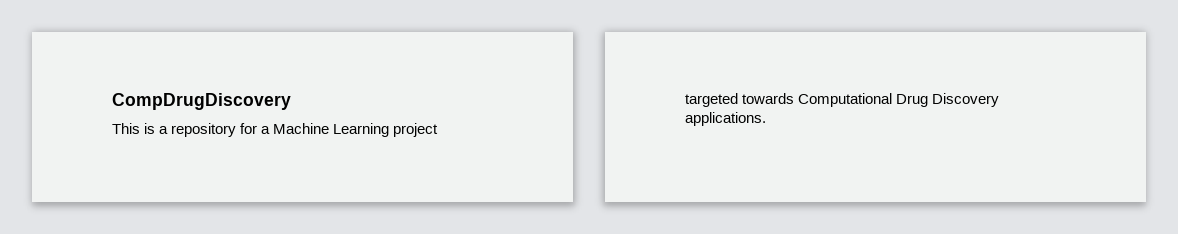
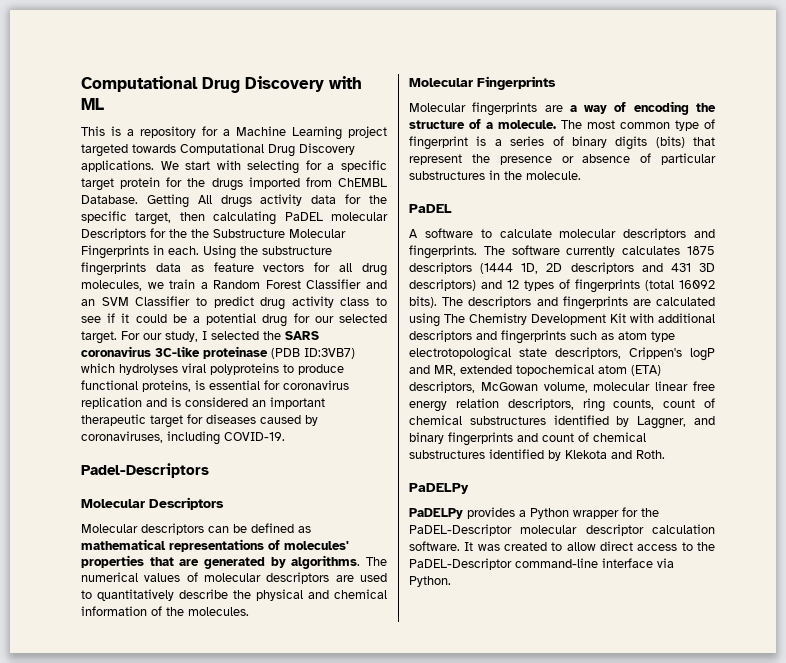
- CompDrugDiscovery
+ Computational Drug Discovery with ML
+ We start with selecting for a specific target protein for the drugs imported from ChEMBL Database. Getting All drugs activity data for the specific target, then calculating PaDEL molecular Descriptors for the the Substructure Molecular Fingerprints in each. Using the substructure fingerprints data as feature vectors for all drug molecules, we train a Random Forest Classifier and an SVM Classifier to predict drug activity class to see if it could be a potential drug for our selected target. For our study, I selected the SARS coronavirus 3C-like proteinase (PDB ID:3VB7) which hydrolyses viral polyproteins to produce functional proteins, is essential for coronavirus replication and is considered an important therapeutic target for diseases caused by coronaviruses, including COVID-19.
+ Padel-Descriptors
+ Molecular Descriptors
+ Molecular descriptors can be defined as mathematical representations of molecules' properties that are generated by algorithms. The numerical values of molecular descriptors are used to quantitatively describe the physical and chemical information of the molecules.
+ Molecular Fingerprints
+ Molecular fingerprints are a way of encoding the structure of a molecule. The most common type of fingerprint is a series of binary digits (bits) that represent the presence or absence of particular substructures in the molecule.
+ PaDEL
+ A software to calculate molecular descriptors and fingerprints. The software currently calculates 1875 descriptors (1444 1D, 2D descriptors and 431 3D descriptors) and 12 types of fingerprints (total 16092 bits). The descriptors and fingerprints are calculated using The Chemistry Development Kit with additional descriptors and fingerprints such as atom type electrotopological state descriptors, Crippen's logP and MR, extended topochemical atom (ETA) descriptors, McGowan volume, molecular linear free energy relation descriptors, ring counts, count of chemical substructures identified by Laggner, and binary fingerprints and count of chemical substructures identified by Klekota and Roth.
+ PaDELPy
+ PaDELPy provides a Python wrapper for the PaDEL-Descriptor molecular descriptor calculation software. It was created to allow direct access to the PaDEL-Descriptor command-line interface via Python.

